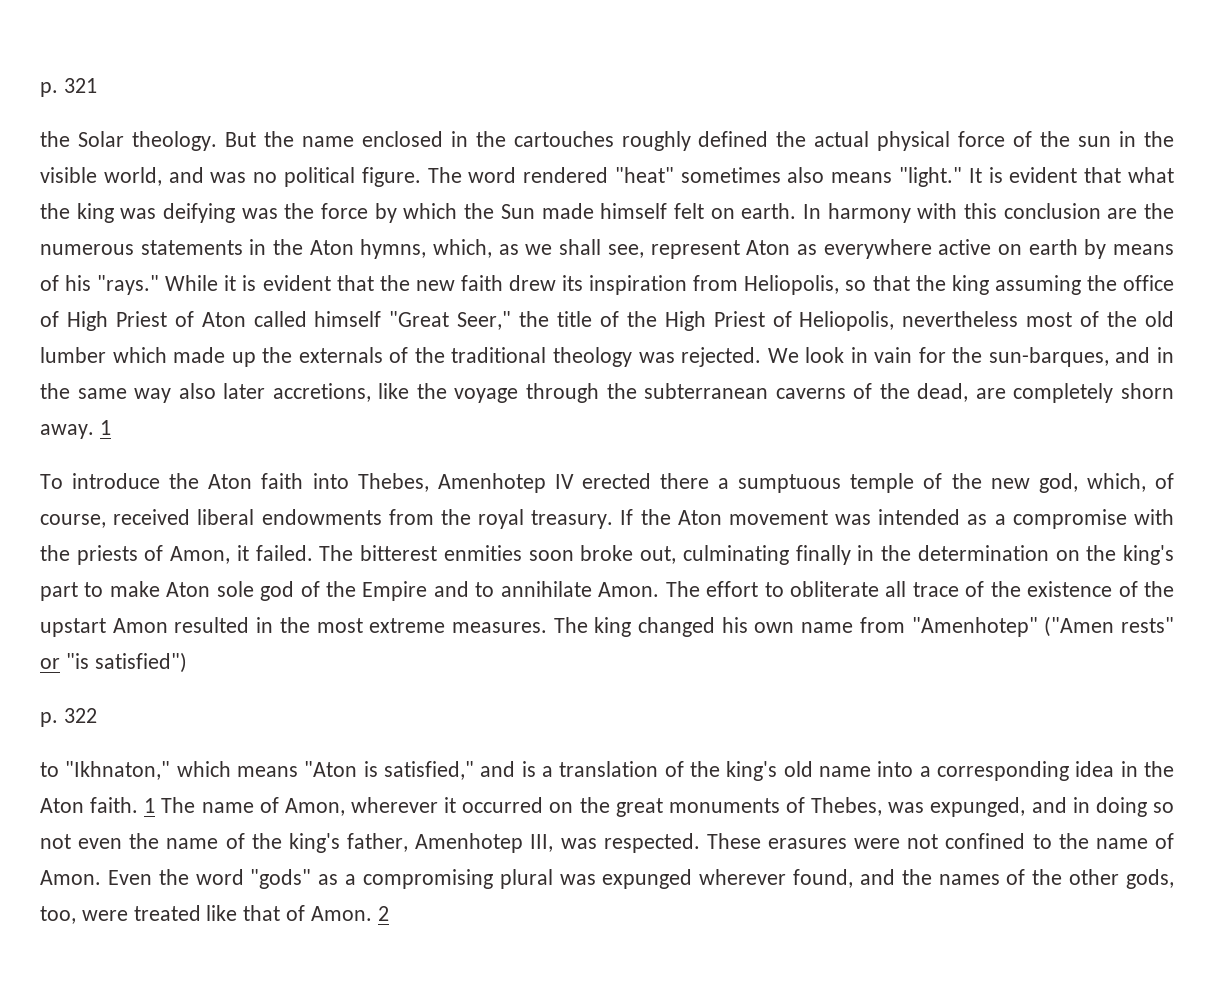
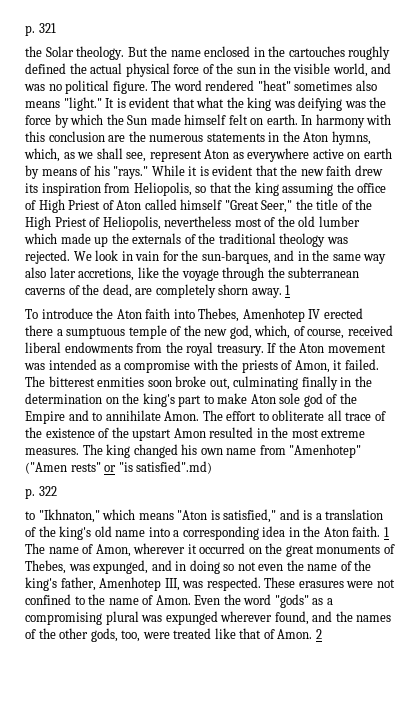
- The king changed his own name from "Amenhotep" ("Amen rests" or "is satisfied")
+ The king changed his own name from "Amenhotep" ("Amen rests" or "is satisfied".md)

